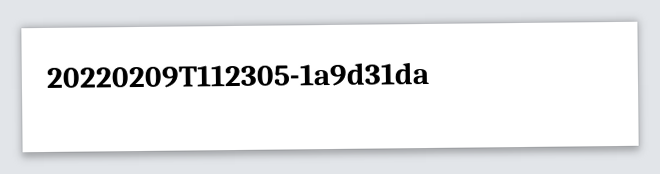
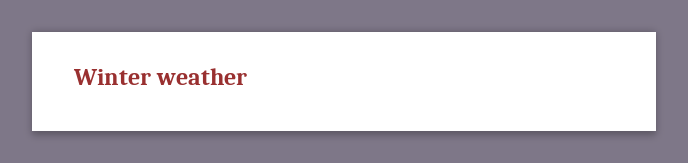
- 20220209T112305-1a9d31da
+ Winter weather

